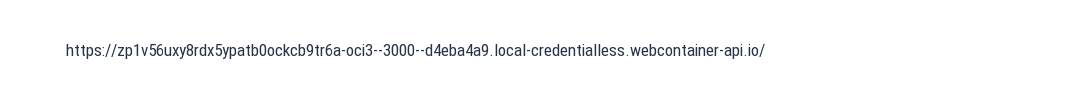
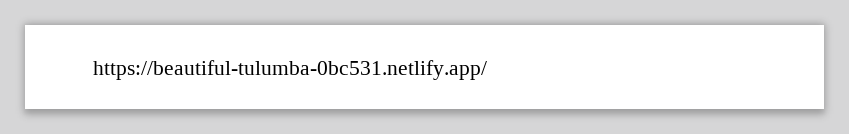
- https://zp1v56uxy8rdx5ypatb0ockcb9tr6a-oci3--3000--d4eba4a9.local-credentialless.webcontainer-api.io/
+ https://beautiful-tulumba-0bc531.netlify.app/

